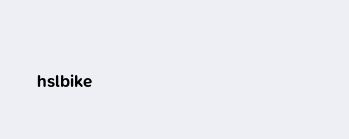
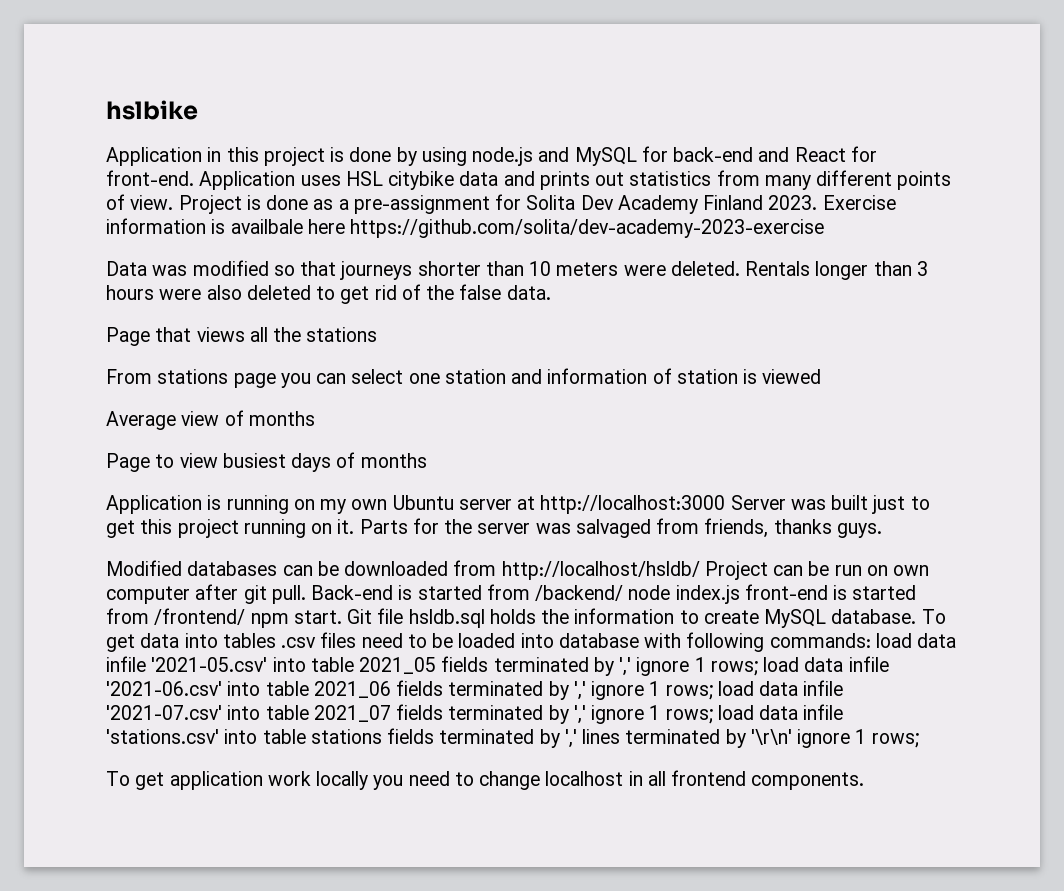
+ Application in this project is done by using node.js and MySQL for back-end and React for front-end. Application uses HSL citybike data and prints out statistics from many different points of view. Project is done as a pre-assignment for Solita Dev Academy Finland 2023. Exercise information is availbale here https://github.com/solita/dev-academy-2023-exercise
+ Data was modified so that journeys shorter than 10 meters were deleted. Rentals longer than 3 hours were also deleted to get rid of the false data.
+ Page that views all the stations
+ From stations page you can select one station and information of station is viewed
+ Average view of months
+ Page to view busiest days of months
+ Application is running on my own Ubuntu server at http://localhost:3000 Server was built just to get this project running on it. Parts for the server was salvaged from friends, thanks guys.
+ Modified databases can be downloaded from http://localhost/hsldb/ Project can be run on own computer after git pull. Back-end is started from /backend/ node index.js front-end is started from /frontend/ npm start. Git file hsldb.sql holds the information to create MySQL database. To get data into tables .csv files need to be loaded into database with following commands: load data infile '2021-05.csv' into table 2021_05 fields terminated by ',' ignore 1 rows; load data infile '2021-06.csv' into table 2021_06 fields terminated by ',' ignore 1 rows; load data infile '2021-07.csv' into table 2021_07 fields terminated by ',' ignore 1 rows; load data infile 'stations.csv' into table stations fields terminated by ',' lines terminated by '\r\n' ignore 1 rows;
+ To get application work locally you need to change localhost in all frontend components.

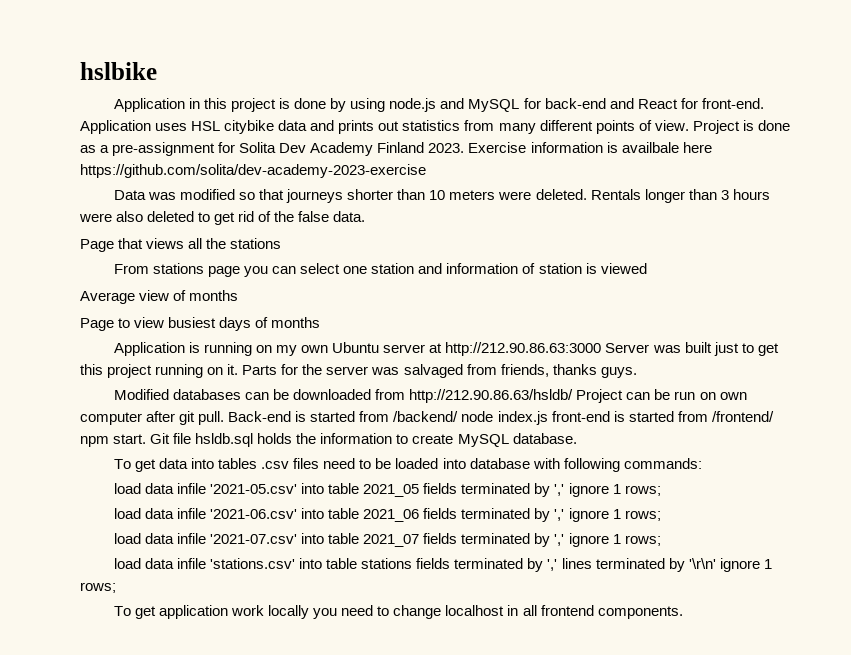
- Application is running on my own Ubuntu server at http://localhost:3000 Server was built just to get this project running on it.
+ Application is running on my own Ubuntu server at http://212.90.86.63:3000 Server was built just to get this project running on it.
- Modified databases can be downloaded from http://localhost/hsldb/ Project can be run on own computer after git pull.
+ Modified databases can be downloaded from http://212.90.86.63/hsldb/ Project can be run on own computer after git pull.
- Git file hsldb.sql holds the information to create MySQL database. To get data into tables .csv files need to be loaded into database with following commands: load data infile '2021-05.csv' into table 2021_05 fields terminated by ',' ignore 1 rows; load data infile '2021-06.csv' into table 2021_06 fields terminated by ',' ignore 1 rows; load data infile '2021-07.csv' into table 2021_07 fields terminated by ',' ignore 1 rows; load data infile 'stations.csv' into table stations fields terminated by ',' lines terminated by '\r\n' ignore 1 rows;
+ Git file hsldb.sql holds the information to create MySQL database.
+ To get data into tables .csv files need to be loaded into database with following commands:
+ load data infile '2021-05.csv' into table 2021_05 fields terminated by ',' ignore 1 rows;
+ load data infile '2021-06.csv' into table 2021_06 fields terminated by ',' ignore 1 rows;
+ load data infile '2021-07.csv' into table 2021_07 fields terminated by ',' ignore 1 rows;
+ load data infile 'stations.csv' into table stations fields terminated by ',' lines terminated by '\r\n' ignore 1 rows;

